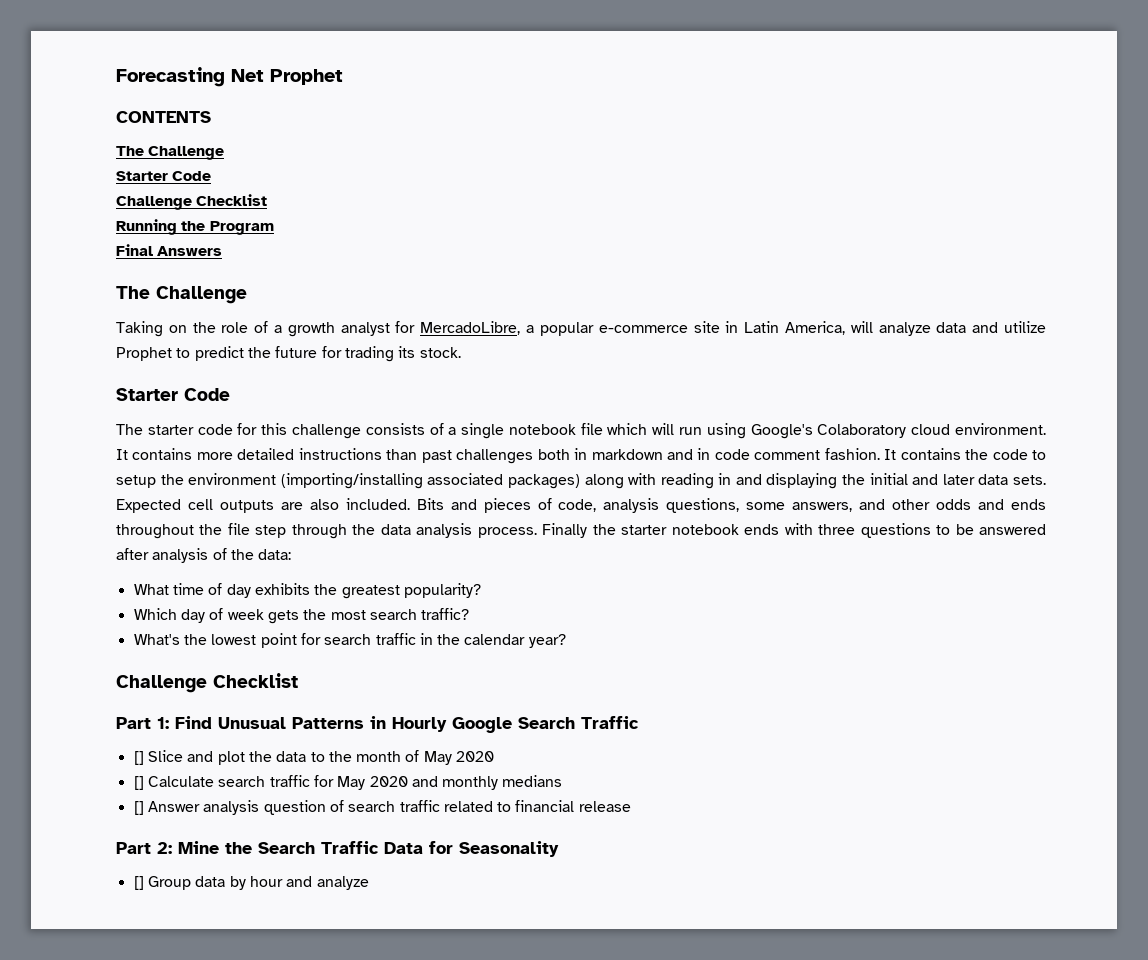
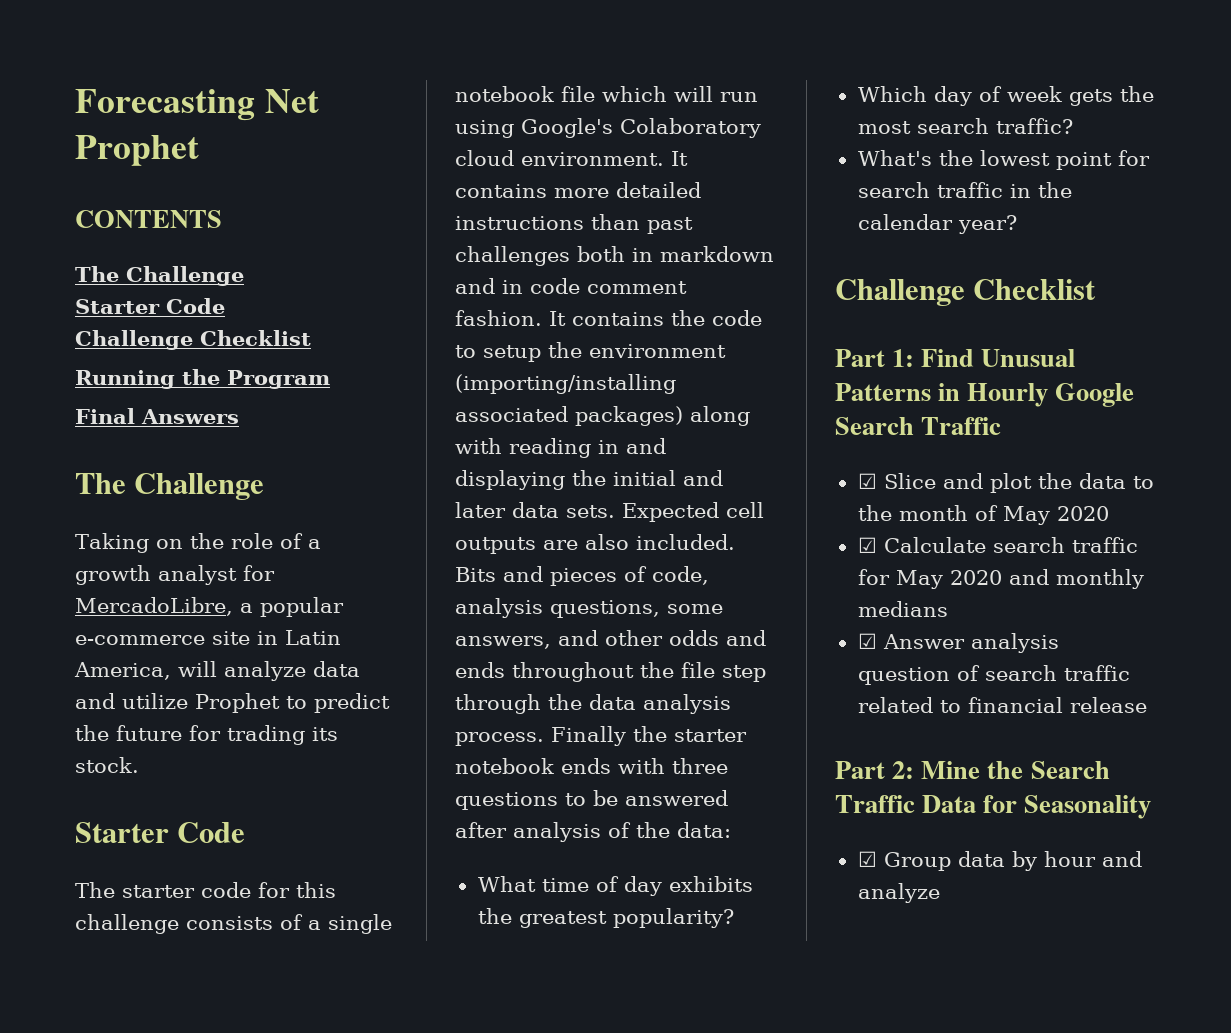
- [] Slice and plot the data to the month of May 2020
+ ☑ Slice and plot the data to the month of May 2020
- [] Calculate search traffic for May 2020 and monthly medians
+ ☑ Calculate search traffic for May 2020 and monthly medians
- [] Answer analysis question of search traffic related to financial release
+ ☑ Answer analysis question of search traffic related to financial release
- [] Group data by hour and analyze
+ ☑ Group data by hour and analyze

